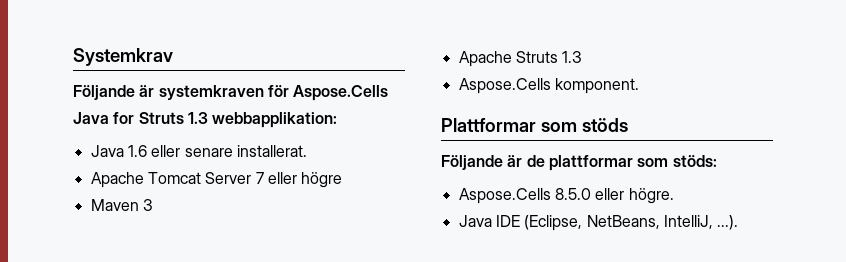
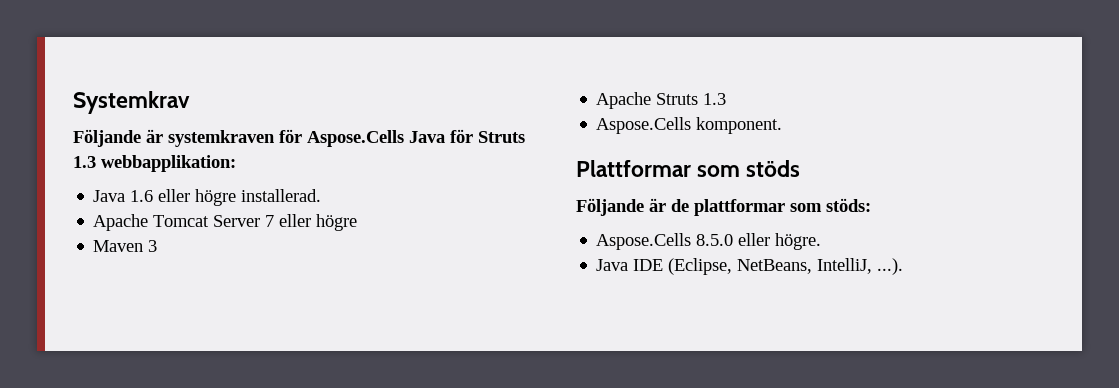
- Följande är systemkraven för Aspose.Cells Java for Struts 1.3 webbapplikation:
+ Följande är systemkraven för Aspose.Cells Java för Struts 1.3 webbapplikation:
- Java 1.6 eller senare installerat.
+ Java 1.6 eller högre installerad.

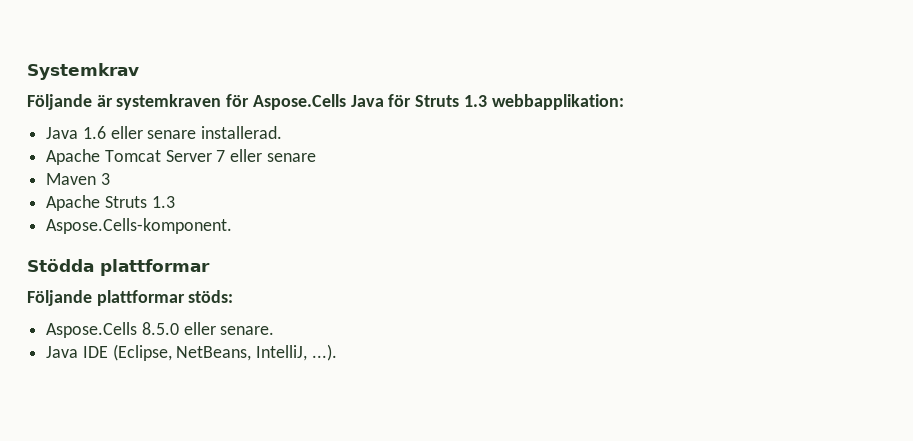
- Java 1.6 eller högre installerad.
+ Java 1.6 eller senare installerad.
- Apache Tomcat Server 7 eller högre
+ Apache Tomcat Server 7 eller senare
- Aspose.Cells komponent.
- Plattformar som stöds
- Följande är de plattformar som stöds:
+ Aspose.Cells-komponent.
+ Stödda plattformar
+ Följande plattformar stöds:
- Aspose.Cells 8.5.0 eller högre.
+ Aspose.Cells 8.5.0 eller senare.

